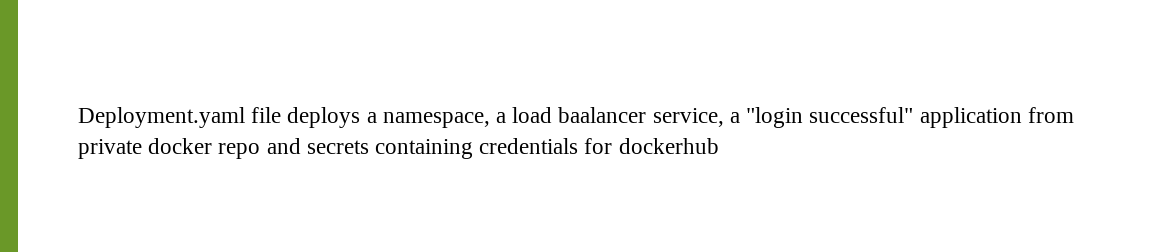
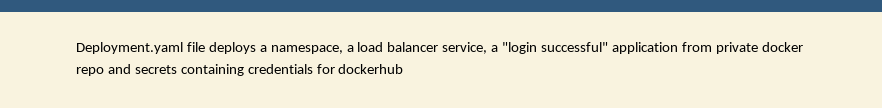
- Deployment.yaml file deploys a namespace, a load baalancer service, a "login successful" application from private docker repo and secrets containing credentials for dockerhub
+ Deployment.yaml file deploys a namespace, a load balancer service, a "login successful" application from private docker repo and secrets containing credentials for dockerhub

